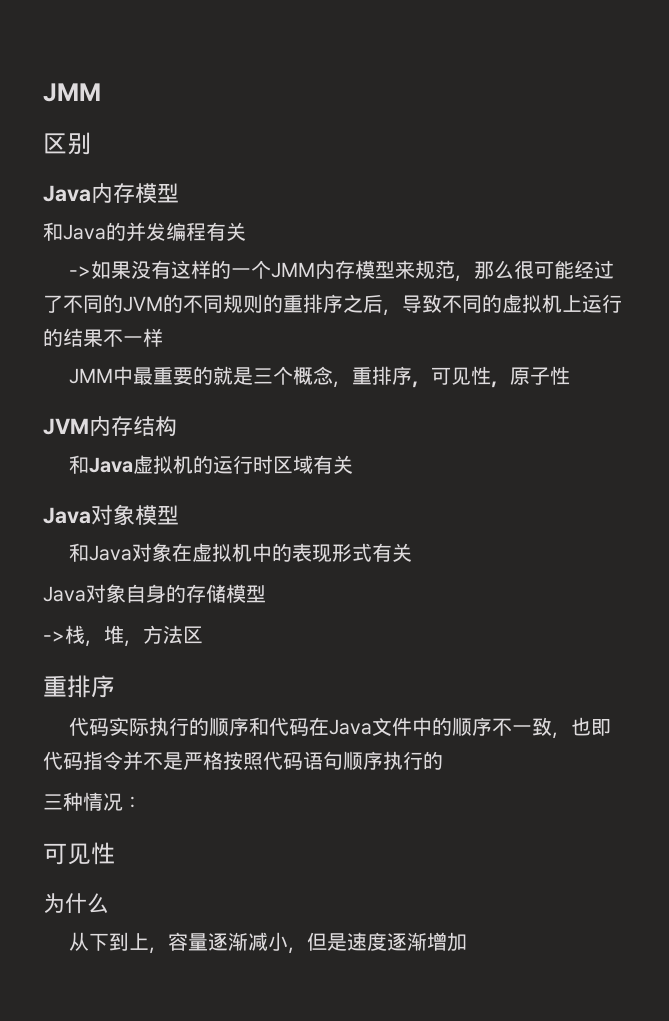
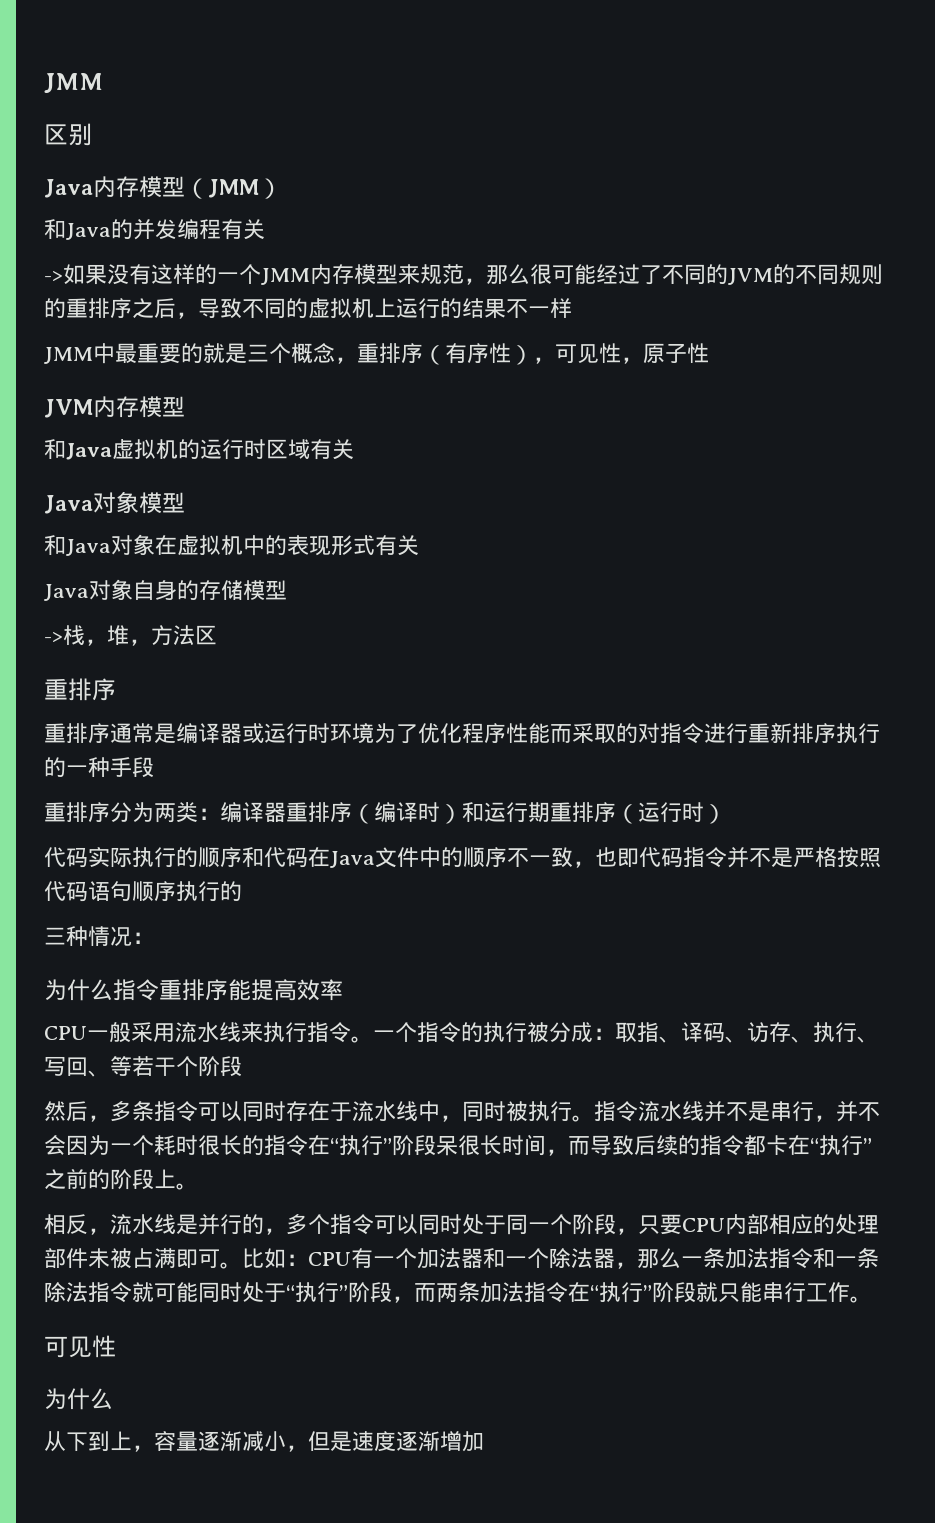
- Java内存模型
+ Java内存模型（JMM）
- JMM中最重要的就是三个概念，重排序，可见性，原子性
+ JMM中最重要的就是三个概念，重排序（有序性），可见性，原子性
- JVM内存结构
+ JVM内存模型
+ 重排序通常是编译器或运行时环境为了优化程序性能而采取的对指令进行重新排序执行的一种手段
+ 重排序分为两类：编译器重排序（编译时）和运行期重排序（运行时）
+ 为什么指令重排序能提高效率
+ CPU一般采用流水线来执行指令。一个指令的执行被分成：取指、译码、访存、执行、写回、等若干个阶段
+ 然后，多条指令可以同时存在于流水线中，同时被执行。指令流水线并不是串行，并不会因为一个耗时很长的指令在“执行”阶段呆很长时间，而导致后续的指令都卡在“执行”之前的阶段上。
+ 相反，流水线是并行的，多个指令可以同时处于同一个阶段，只要CPU内部相应的处理部件未被占满即可。比如：CPU有一个加法器和一个除法器，那么一条加法指令和一条除法指令就可能同时处于“执行”阶段，而两条加法指令在“执行”阶段就只能串行工作。

